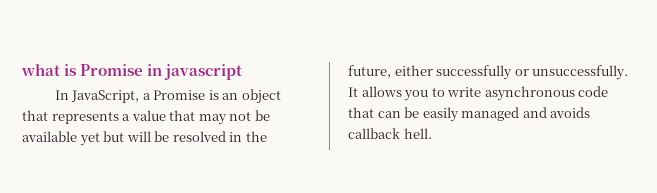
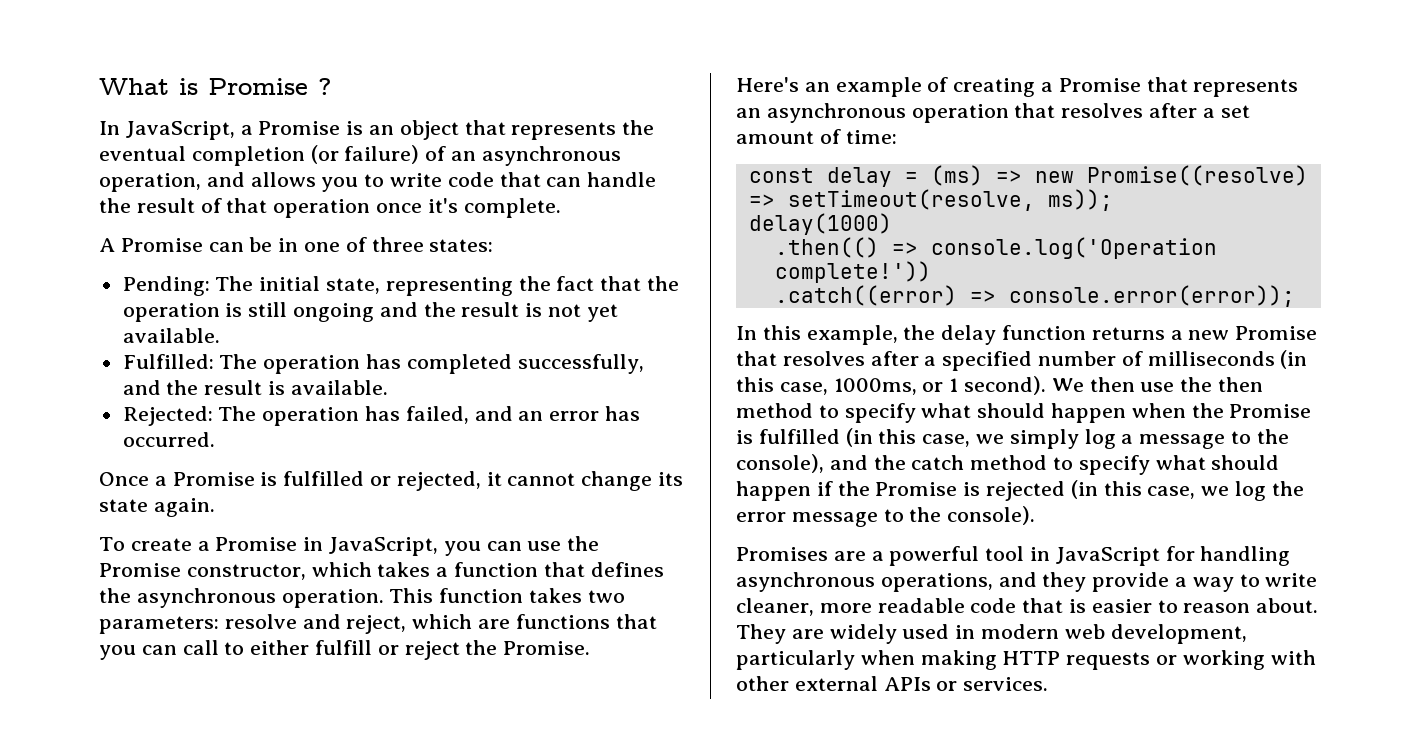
- what is Promise in javascript
+ What is Promise ?
- In JavaScript, a Promise is an object that represents a value that may not be available yet but will be resolved in the future, either successfully or unsuccessfully. It allows you to write asynchronous code that can be easily managed and avoids callback hell.
+ In JavaScript, a Promise is an object that represents the eventual completion (or failure) of an asynchronous operation, and allows you to write code that can handle the result of that operation once it's complete.
+ A Promise can be in one of three states:
+ Pending: The initial state, representing the fact that the operation is still ongoing and the result is not yet available.
+ Fulfilled: The operation has completed successfully, and the result is available.
+ Rejected: The operation has failed, and an error has occurred.
+ Once a Promise is fulfilled or rejected, it cannot change its state again.
+ To create a Promise in JavaScript, you can use the Promise constructor, which takes a function that defines the asynchronous operation. This function takes two parameters: resolve and reject, which are functions that you can call to either fulfill or reject the Promise.
+ Here's an example of creating a Promise that represents an asynchronous operation that resolves after a set amount of time:
+ const delay = (ms) => new Promise((resolve) => setTimeout(resolve, ms));
+ delay(1000)
+ .then(() => console.log('Operation complete!'))
+ .catch((error) => console.error(error));
+ In this example, the delay function returns a new Promise that resolves after a specified number of milliseconds (in this case, 1000ms, or 1 second). We then use the then method to specify what should happen when the Promise is fulfilled (in this case, we simply log a message to the console), and the catch method to specify what should happen if the Promise is rejected (in this case, we log the error message to the console).
+ Promises are a powerful tool in JavaScript for handling asynchronous operations, and they provide a way to write cleaner, more readable code that is easier to reason about. They are widely used in modern web development, particularly when making HTTP requests or working with other external APIs or services.

